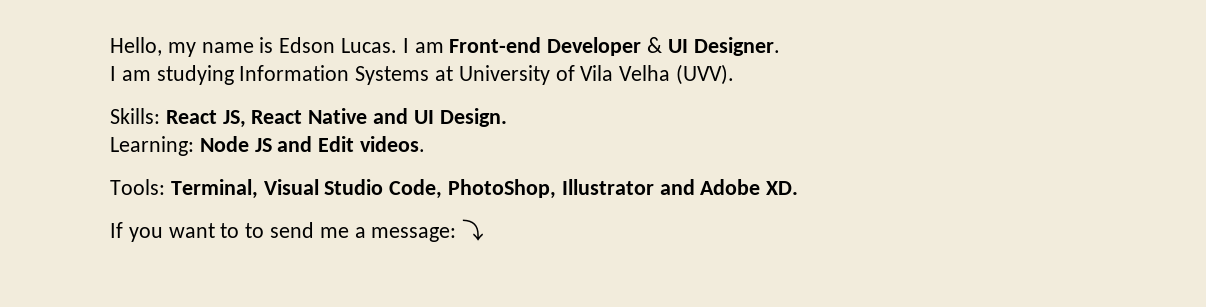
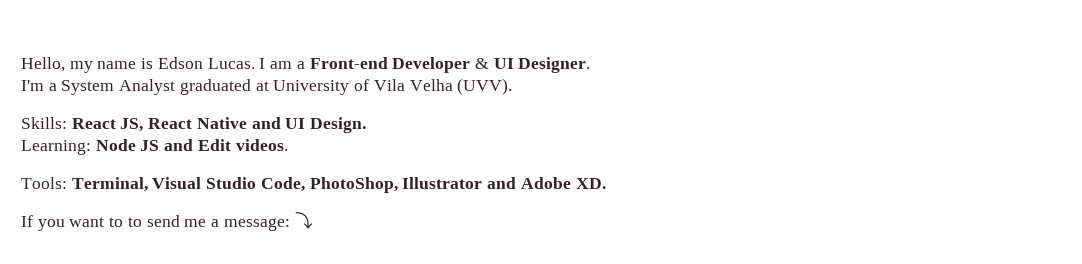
- I am Front-end Developer & UI Designer.
+ I am a Front-end Developer & UI Designer.
- I am studying Information Systems at University of Vila Velha (UVV).
+ I'm a System Analyst graduated at University of Vila Velha (UVV).

